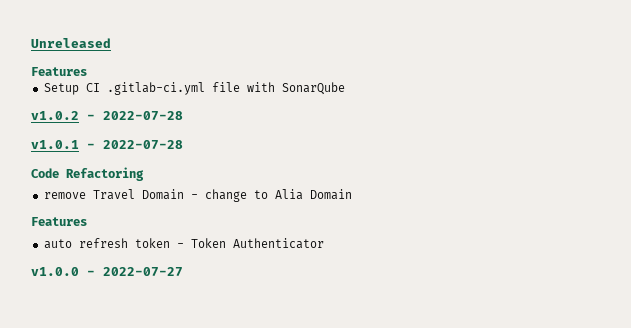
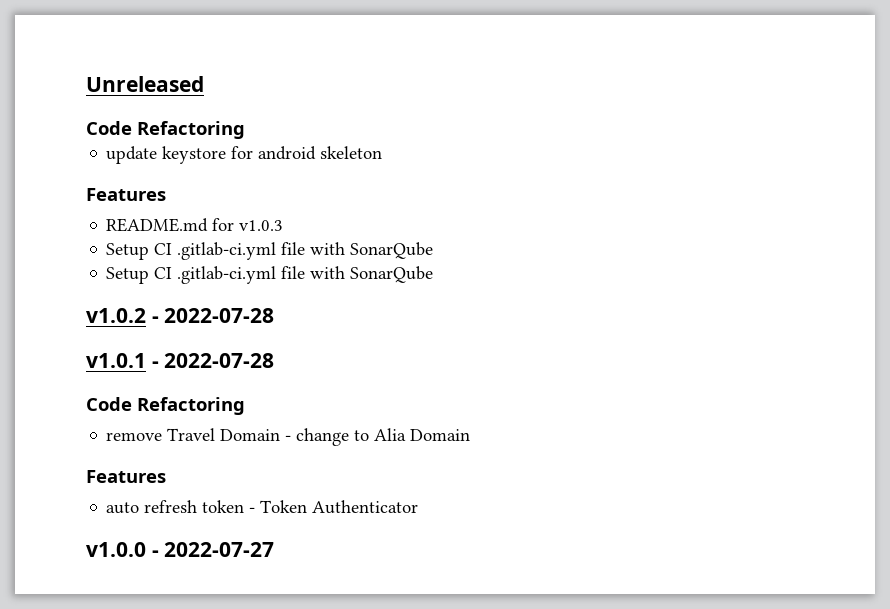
  Unreleased
+ Code Refactoring
+ update keystore for android skeleton
  Features
+ README.md for v1.0.3
+ Setup CI .gitlab-ci.yml file with SonarQube

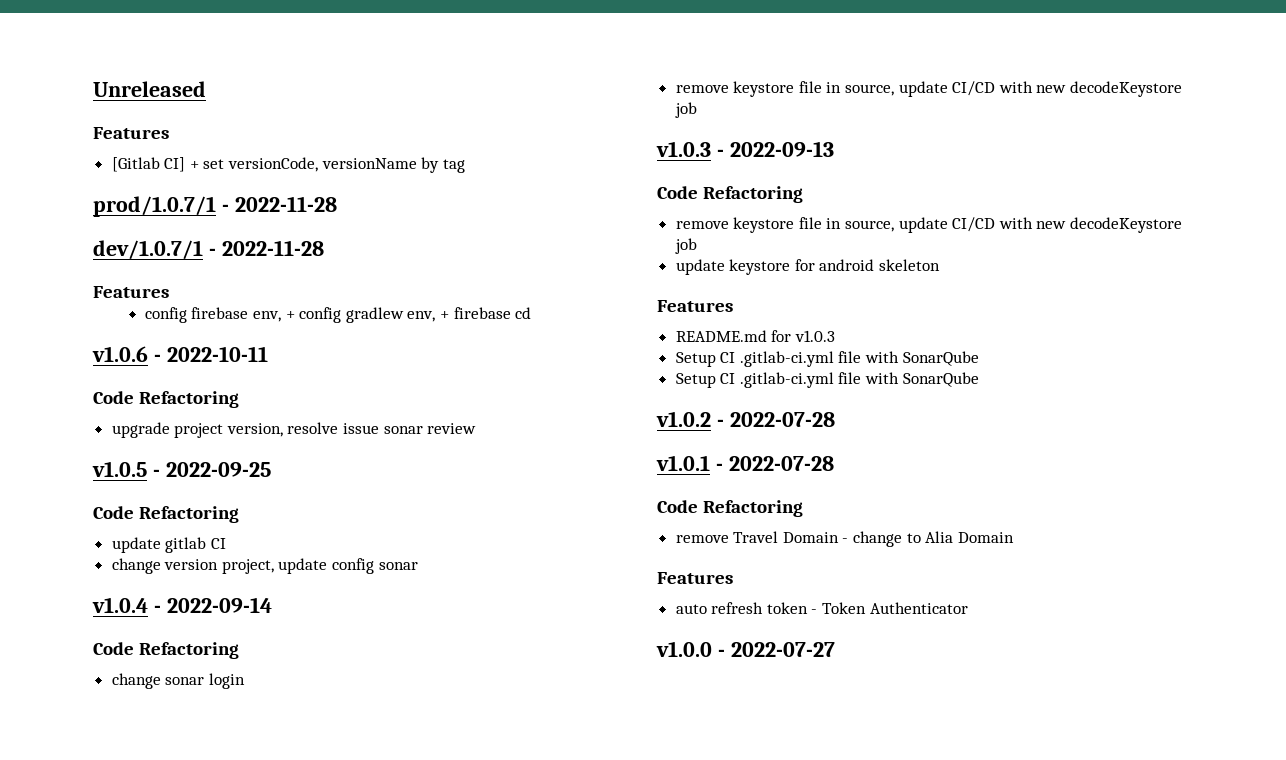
  Unreleased
+ Features
+ [Gitlab CI] + set versionCode, versionName by tag
+ prod/1.0.7/1 - 2022-11-28
+ dev/1.0.7/1 - 2022-11-28
+ Features
+ config firebase env, + config gradlew env, + firebase cd
+ v1.0.6 - 2022-10-11
  Code Refactoring
+ upgrade project version, resolve issue sonar review
+ v1.0.5 - 2022-09-25
+ Code Refactoring
+ update gitlab CI
+ change version project, update config sonar
+ v1.0.4 - 2022-09-14
+ Code Refactoring
+ change sonar login
+ remove keystore file in source, update CI/CD with new decodeKeystore job
+ v1.0.3 - 2022-09-13
+ Code Refactoring
+ remove keystore file in source, update CI/CD with new decodeKeystore job

